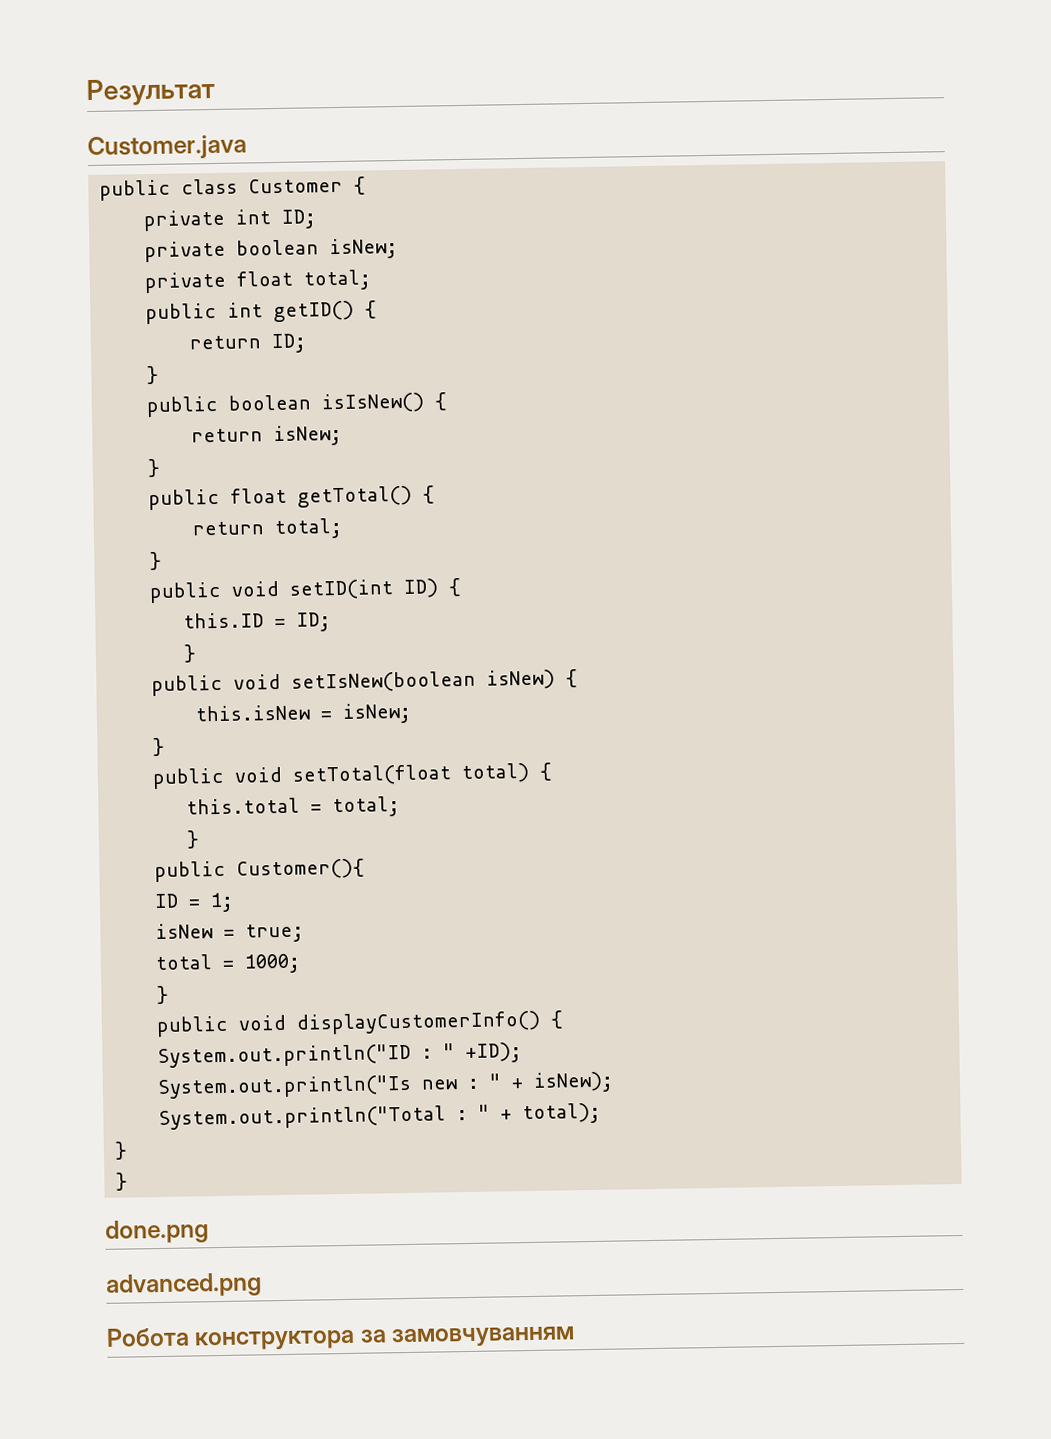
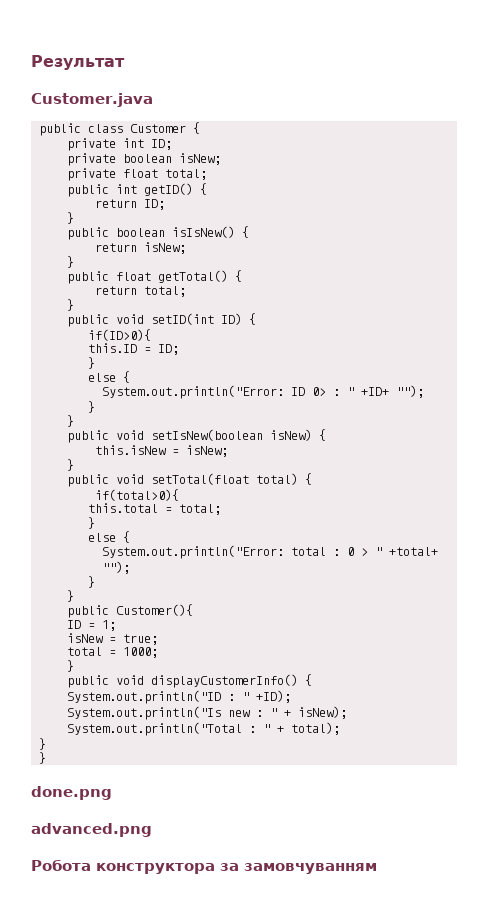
+ if(ID>0){
  this.ID = ID;
+ }
+ else {
+ System.out.println("Error: ID 0> : " +ID+ "");
+ }
+ if(total>0){
  this.total = total;
+ }
+ else {
+ System.out.println("Error: total : 0 > " +total+ "");
+ }

